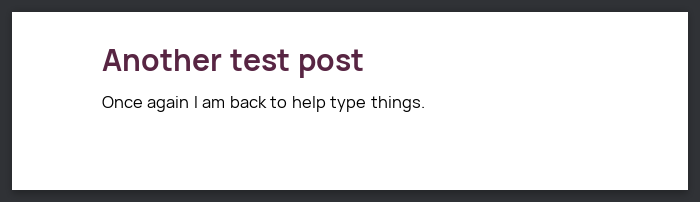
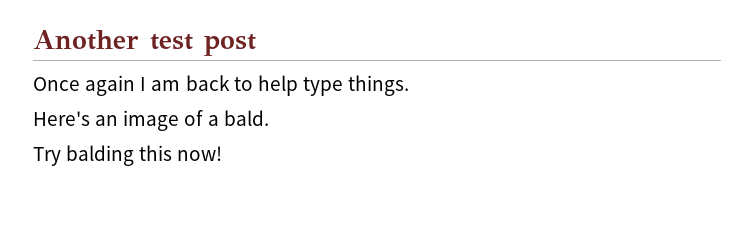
+ Here's an image of a bald.
+ Try balding this now!

